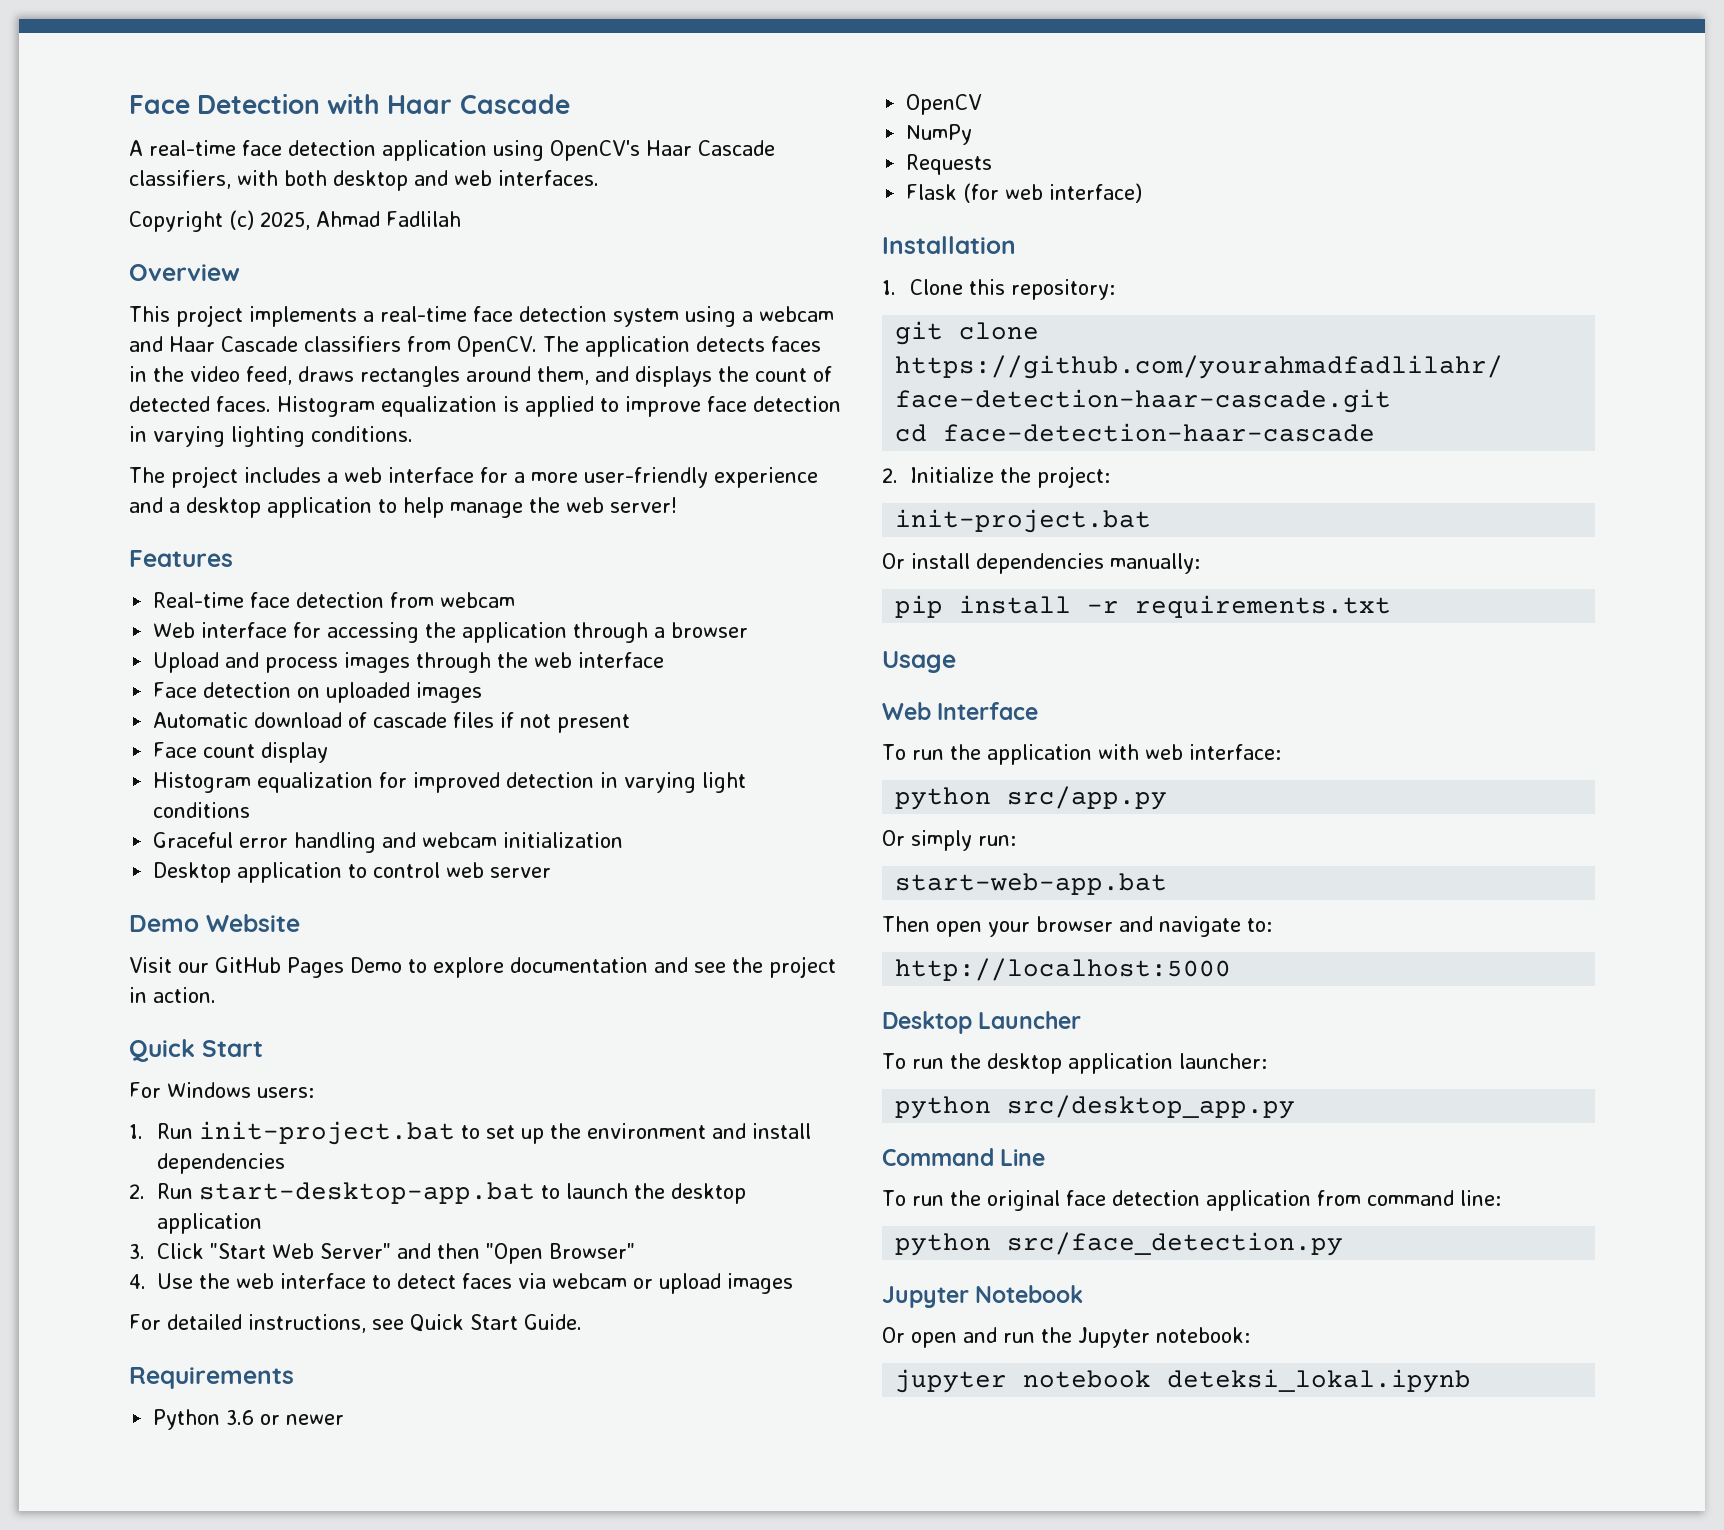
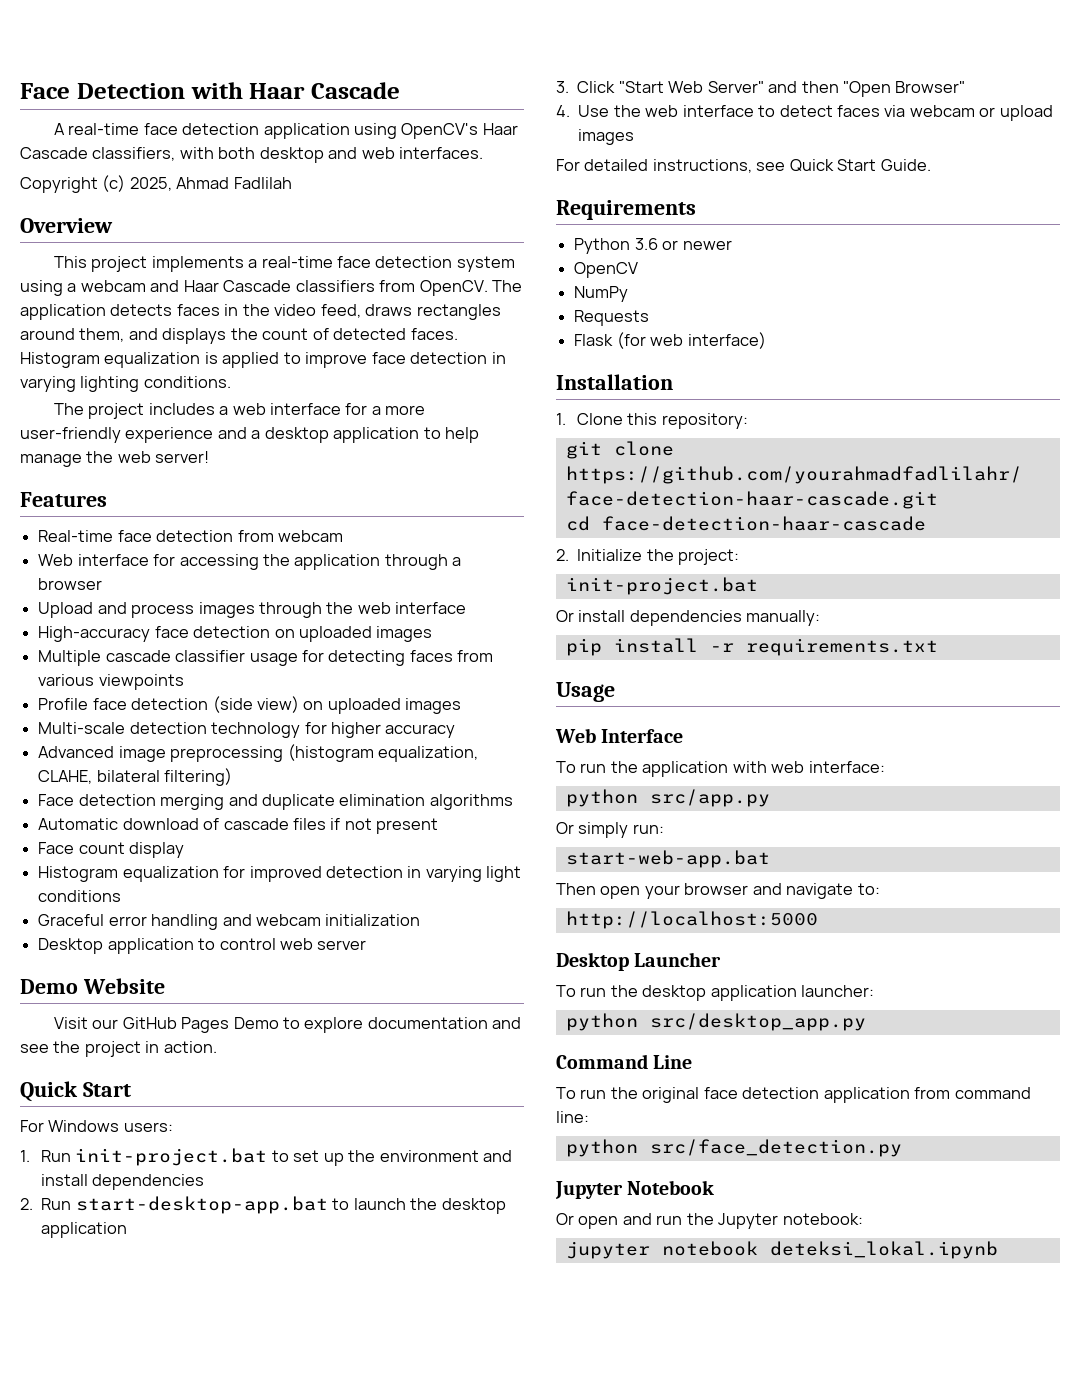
- Face detection on uploaded images
+ High-accuracy face detection on uploaded images
+ Multiple cascade classifier usage for detecting faces from various viewpoints
+ Profile face detection (side view) on uploaded images
+ Multi-scale detection technology for higher accuracy
+ Advanced image preprocessing (histogram equalization, CLAHE, bilateral filtering)
+ Face detection merging and duplicate elimination algorithms

